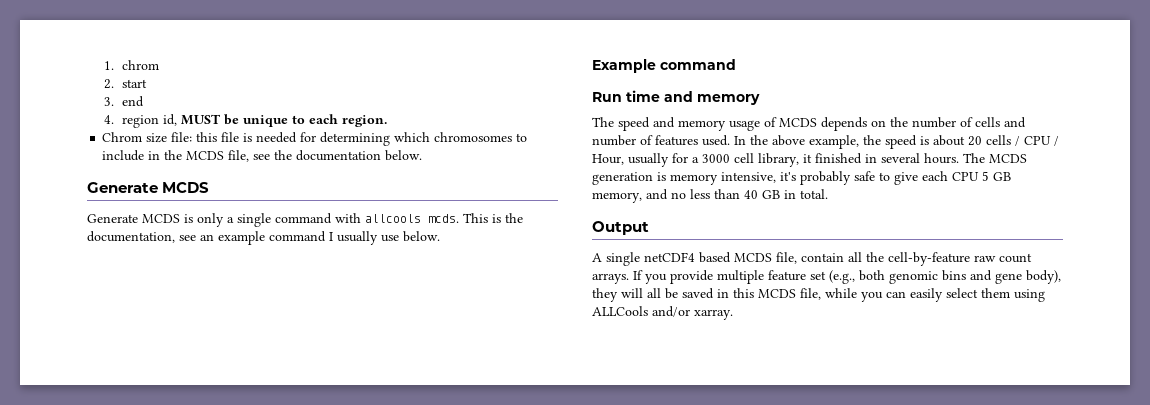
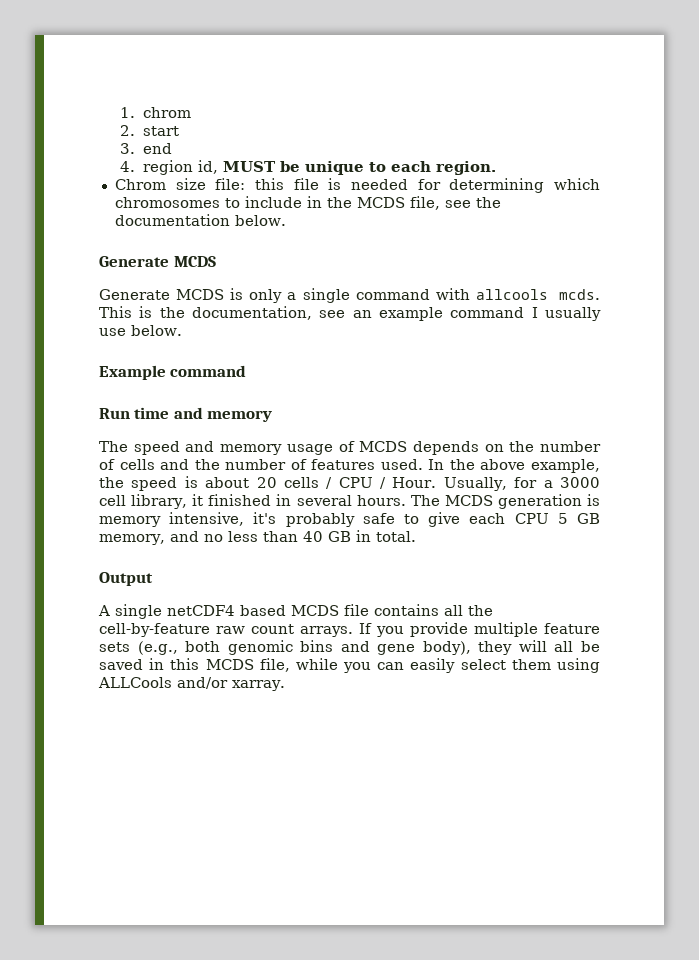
- The speed and memory usage of MCDS depends on the number of cells and number of features used.
+ The speed and memory usage of MCDS depends on the number of cells and the number of features used.
- In the above example, the speed is about 20 cells / CPU / Hour, usually for a 3000 cell library, it finished in several hours.
+ In the above example, the speed is about 20 cells / CPU / Hour. Usually, for a 3000 cell library, it finished in several hours.
- A single netCDF4 based MCDS file, contain all the cell-by-feature raw count arrays.
+ A single netCDF4 based MCDS file contains all the cell-by-feature raw count arrays.
- If you provide multiple feature set (e.g., both genomic bins and gene body), they will all be saved in this MCDS file, while you can easily select them using ALLCools and/or xarray.
+ If you provide multiple feature sets (e.g., both genomic bins and gene body), they will all be saved in this MCDS file, while you can easily select them using ALLCools and/or xarray.

